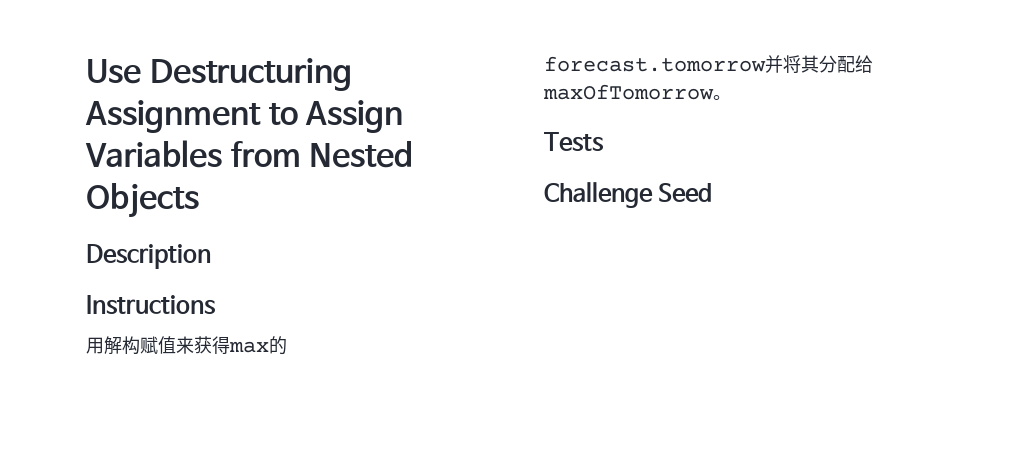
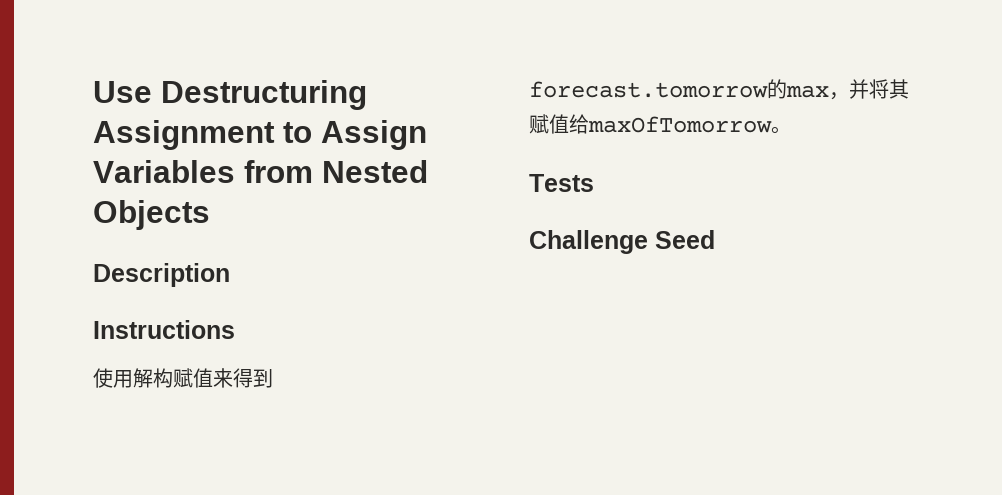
- 用解构赋值来获得max的forecast.tomorrow并将其分配给maxOfTomorrow。
+ 使用解构赋值来得到forecast.tomorrow的max，并将其赋值给maxOfTomorrow。

